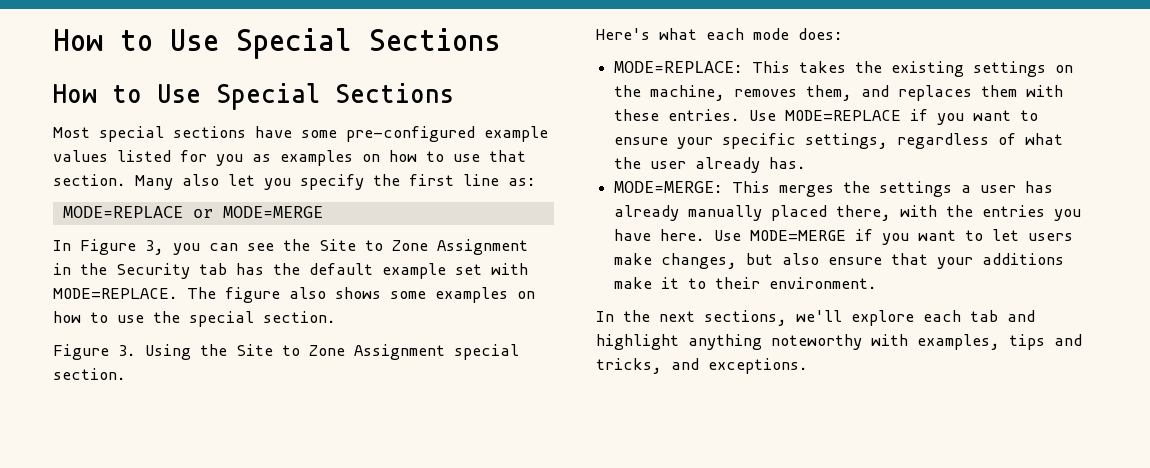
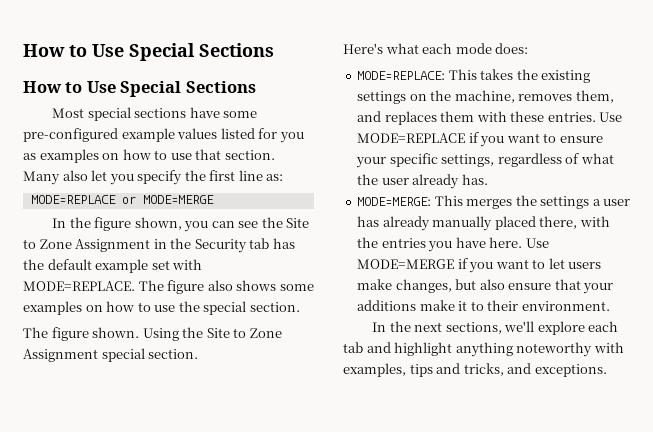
- In Figure 3, you can see the Site to Zone Assignment in the Security tab has the default example set with MODE=REPLACE.
+ In the figure shown, you can see the Site to Zone Assignment in the Security tab has the default example set with MODE=REPLACE.
- Figure 3. Using the Site to Zone Assignment special section.
+ The figure shown. Using the Site to Zone Assignment special section.

